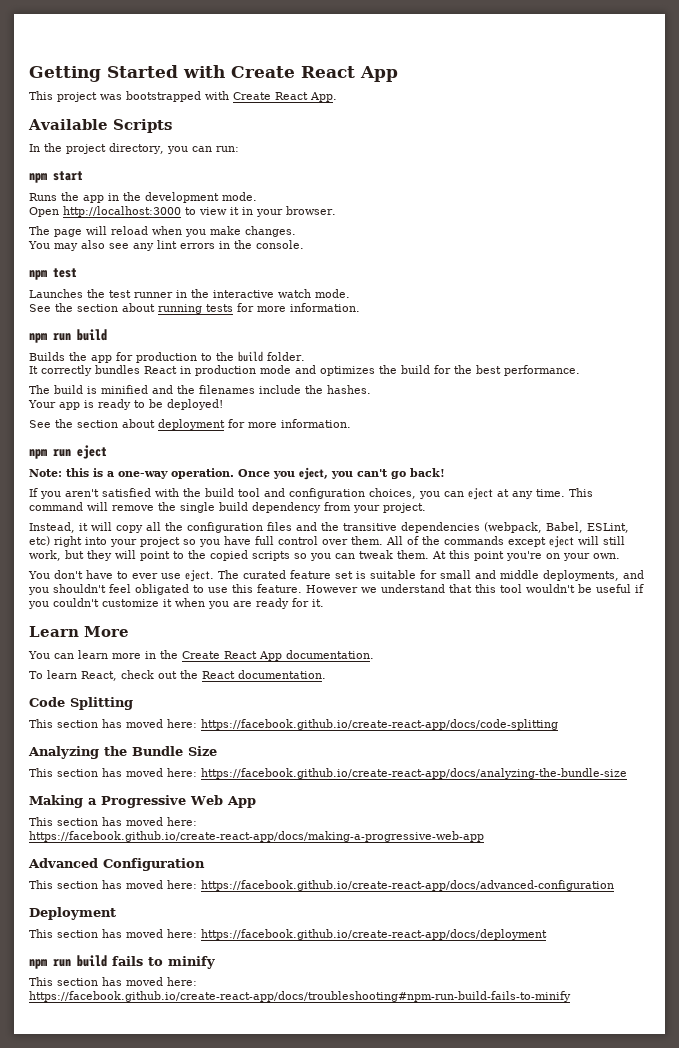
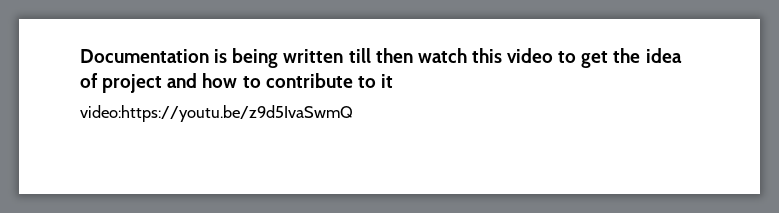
- Getting Started with Create React App
- This project was bootstrapped with Create React App.
- Available Scripts
- In the project directory, you can run:
- npm start
- Runs the app in the development mode.
- Open http://localhost:3000 to view it in your browser.
- The page will reload when you make changes.
- You may also see any lint errors in the console.
- npm test
- Launches the test runner in the interactive watch mode.
- See the section about running tests for more information.
- npm run build
- Builds the app for production to the build folder.
- It correctly bundles React in production mode and optimizes the build for the best performance.
- The build is minified and the filenames include the hashes.
- Your app is ready to be deployed!
- See the section about deployment for more information.
- npm run eject
- Note: this is a one-way operation. Once you eject, you can't go back!
- If you aren't satisfied with the build tool and configuration choices, you can eject at any time. This command will remove the single build dependency from your project.
- Instead, it will copy all the configuration files and the transitive dependencies (webpack, Babel, ESLint, etc) right into your project so you have full control over them. All of the commands except eject will still work, but they will point to the copied scripts so you can tweak them. At this point you're on your own.
- You don't have to ever use eject. The curated feature set is suitable for small and middle deployments, and you shouldn't feel obligated to use this feature. However we understand that this tool wouldn't be useful if you couldn't customize it when you are ready for it.
- Learn More
- You can learn more in the Create React App documentation.
- To learn React, check out the React documentation.
- Code Splitting
- This section has moved here: https://facebook.github.io/create-react-app/docs/code-splitting
- Analyzing the Bundle Size
- This section has moved here: https://facebook.github.io/create-react-app/docs/analyzing-the-bundle-size
- Making a Progressive Web App
- This section has moved here: https://facebook.github.io/create-react-app/docs/making-a-progressive-web-app
- Advanced Configuration
- This section has moved here: https://facebook.github.io/create-react-app/docs/advanced-configuration
- Deployment
- This section has moved here: https://facebook.github.io/create-react-app/docs/deployment
- npm run build fails to minify
- This section has moved here: https://facebook.github.io/create-react-app/docs/troubleshooting#npm-run-build-fails-to-minify
+ Documentation is being written till then watch this video to get the idea of project and how to contribute to it
+ video:https://youtu.be/z9d5IvaSwmQ

